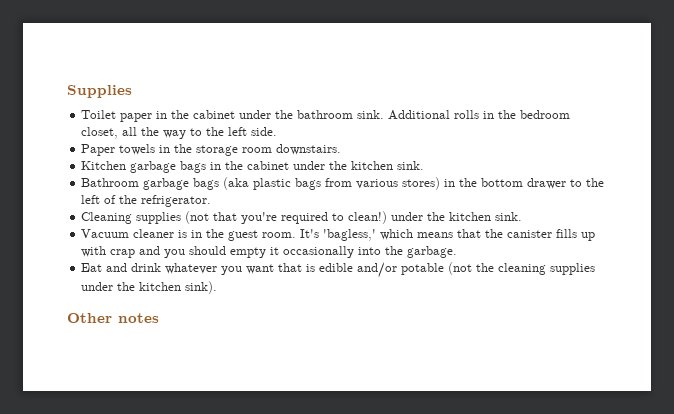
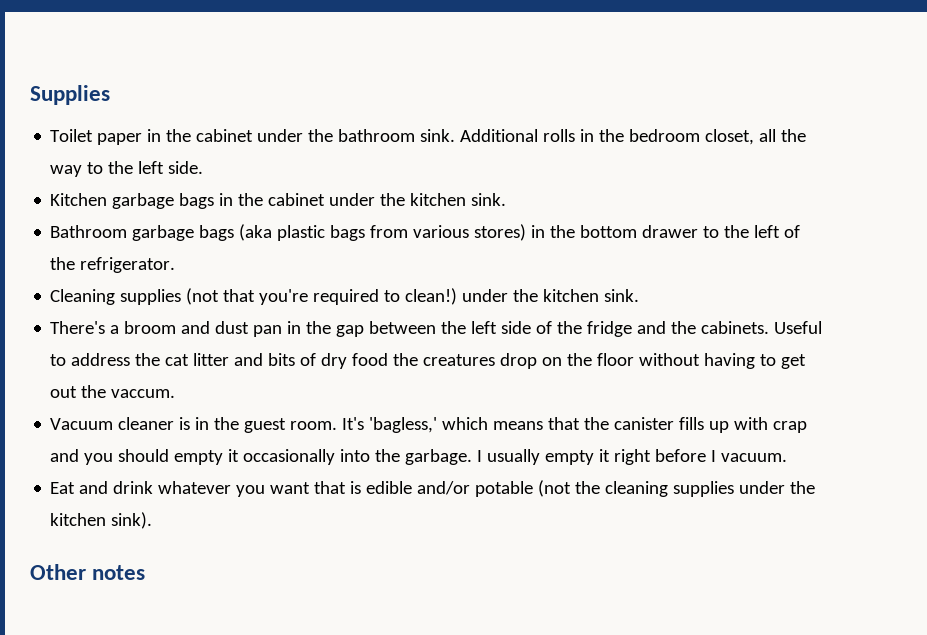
- Paper towels in the storage room downstairs.
+ There's a broom and dust pan in the gap between the left side of the fridge and the cabinets. Useful to address the cat litter and bits of dry food the creatures drop on the floor without having to get out the vaccum.
+ I usually empty it right before I vacuum.

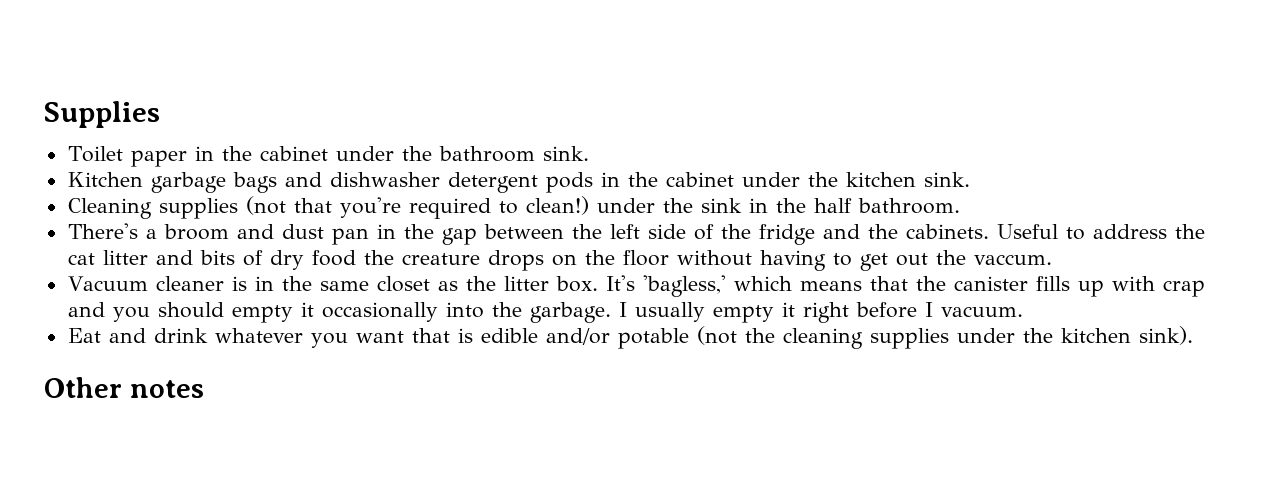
- Additional rolls in the bedroom closet, all the way to the left side.
- Kitchen garbage bags in the cabinet under the kitchen sink.
+ Kitchen garbage bags and dishwasher detergent pods in the cabinet under the kitchen sink.
- Bathroom garbage bags (aka plastic bags from various stores) in the bottom drawer to the left of the refrigerator.
- Cleaning supplies (not that you're required to clean!) under the kitchen sink.
+ Cleaning supplies (not that you're required to clean!) under the sink in the half bathroom.
- Useful to address the cat litter and bits of dry food the creatures drop on the floor without having to get out the vaccum.
+ Useful to address the cat litter and bits of dry food the creature drops on the floor without having to get out the vaccum.
- Vacuum cleaner is in the guest room.
+ Vacuum cleaner is in the same closet as the litter box.

